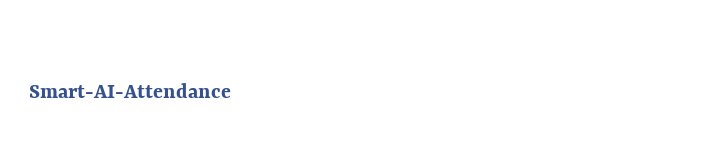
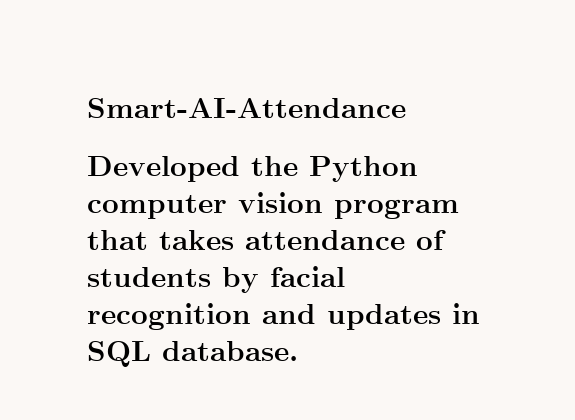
+ Developed the Python computer vision program that takes attendance of students by facial recognition and updates in SQL database.

